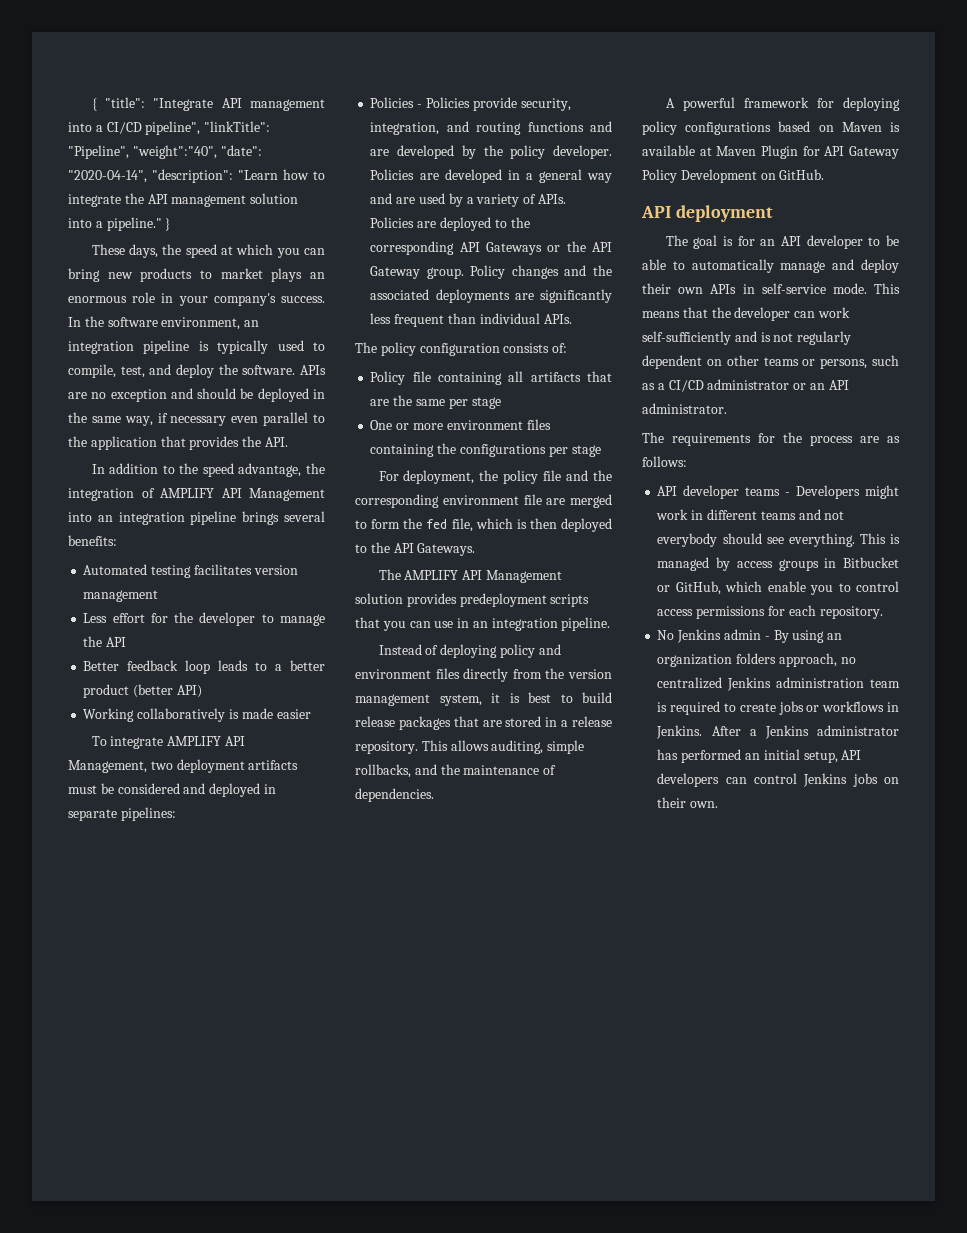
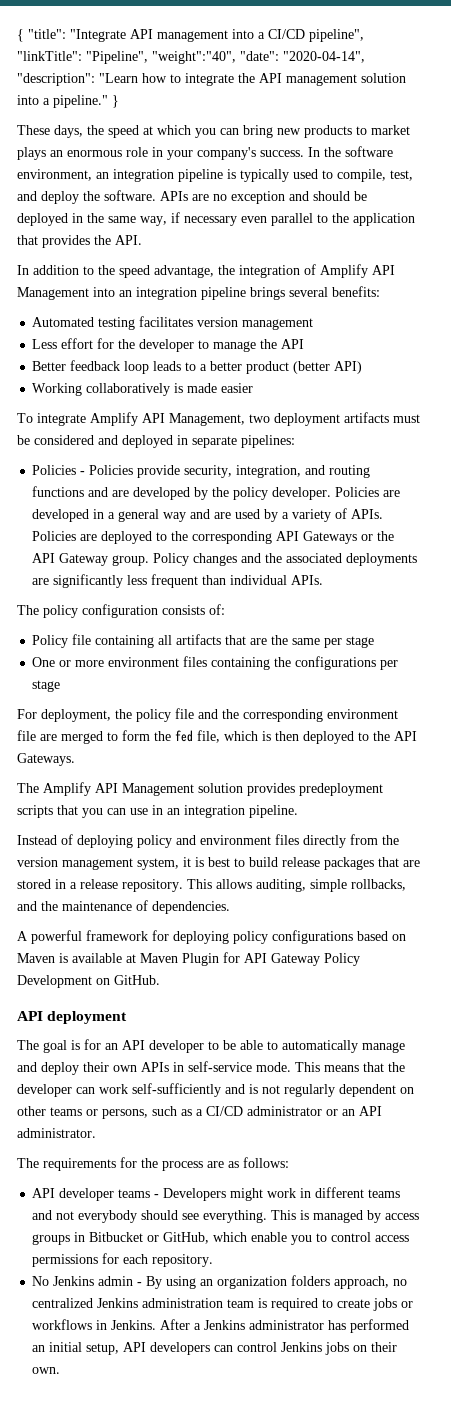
- In addition to the speed advantage, the integration of AMPLIFY API Management into an integration pipeline brings several benefits:
+ In addition to the speed advantage, the integration of Amplify API Management into an integration pipeline brings several benefits:
- To integrate AMPLIFY API Management, two deployment artifacts must be considered and deployed in separate pipelines:
+ To integrate Amplify API Management, two deployment artifacts must be considered and deployed in separate pipelines:
- The AMPLIFY API Management solution provides predeployment scripts that you can use in an integration pipeline.
+ The Amplify API Management solution provides predeployment scripts that you can use in an integration pipeline.

